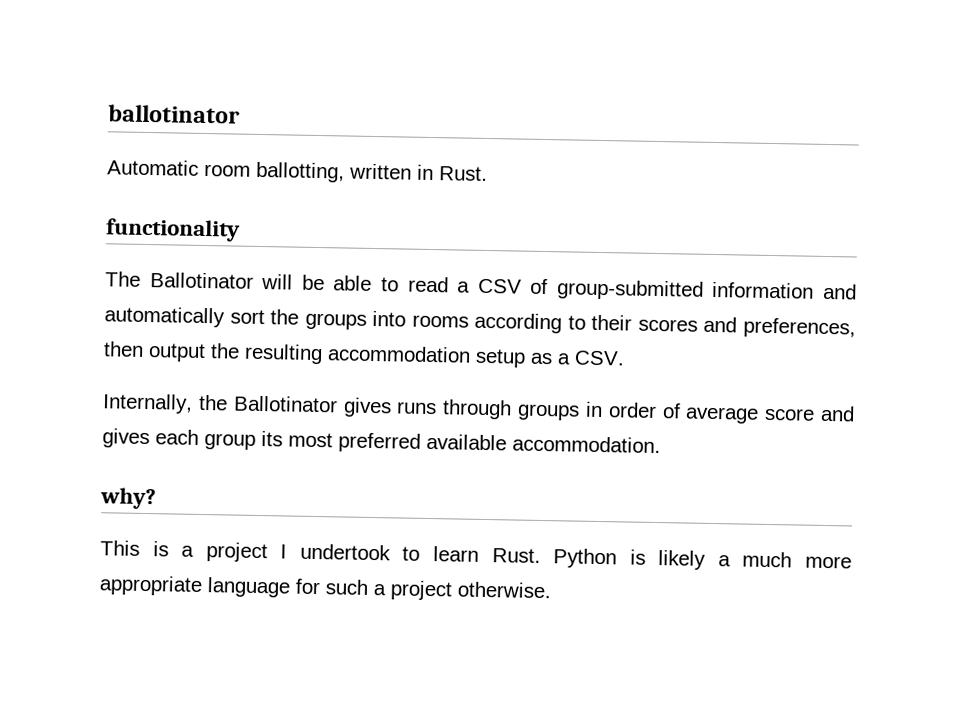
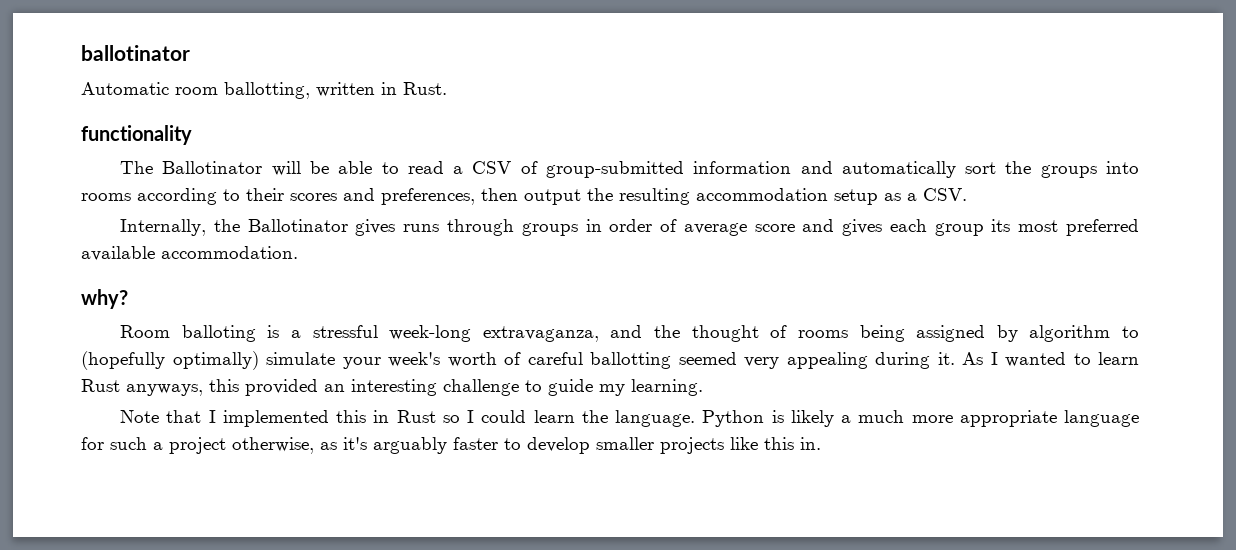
- This is a project I undertook to learn Rust.
+ Room balloting is a stressful week-long extravaganza, and the thought of rooms being assigned by algorithm to (hopefully optimally) simulate your week's worth of careful ballotting seemed very appealing during it. As I wanted to learn Rust anyways, this provided an interesting challenge to guide my learning.
+ Note that I implemented this in Rust so I could learn the language.
- Python is likely a much more appropriate language for such a project otherwise.
+ Python is likely a much more appropriate language for such a project otherwise, as it's arguably faster to develop smaller projects like this in.

